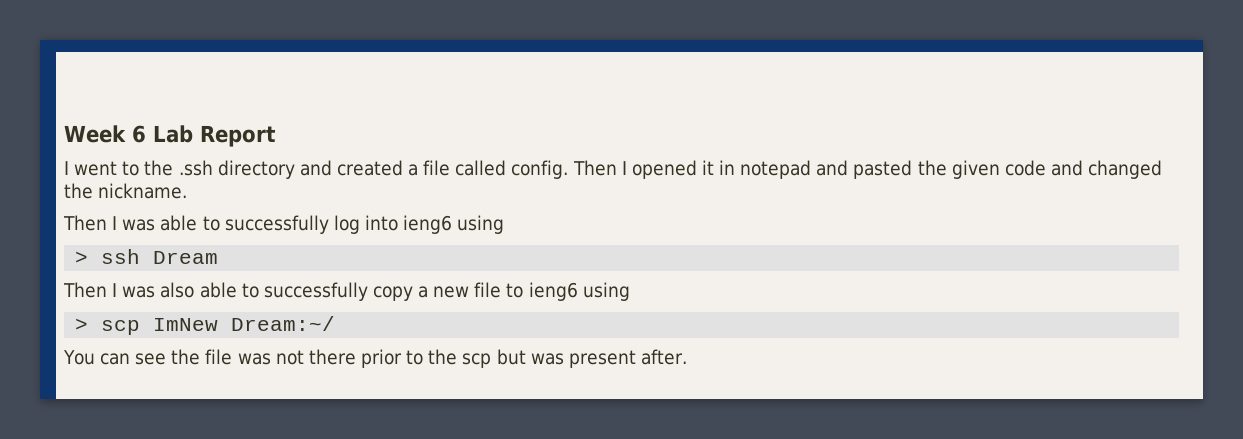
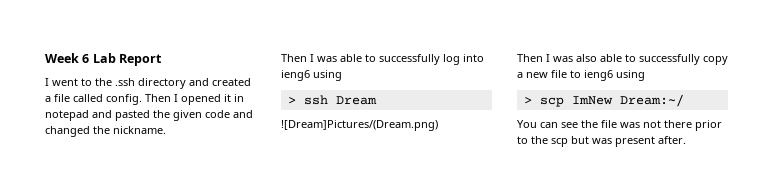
+ ![Dream]Pictures/(Dream.png)

